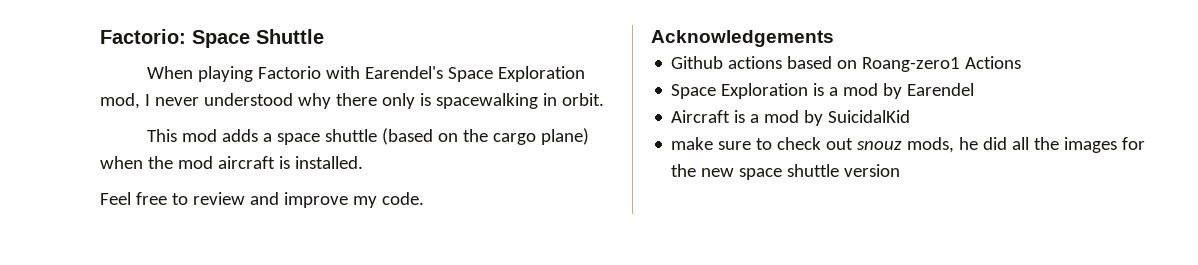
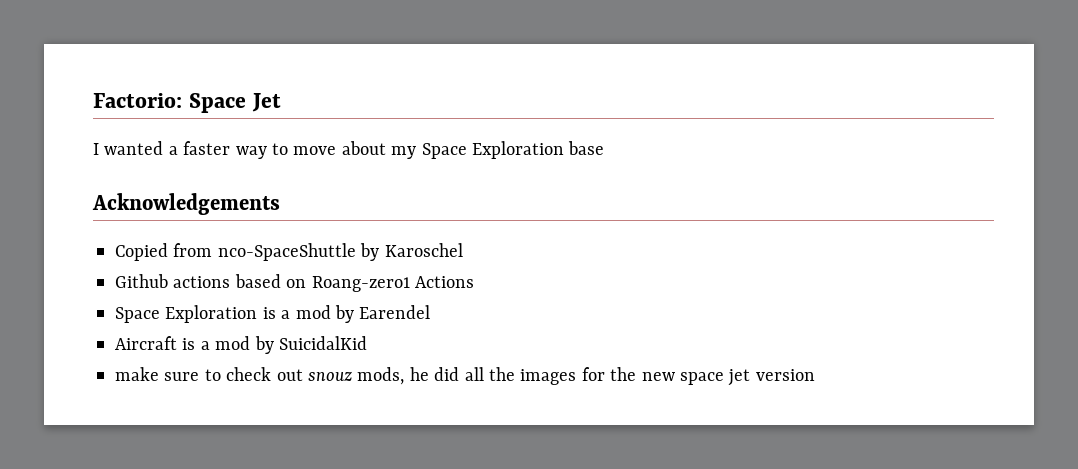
- Factorio: Space Shuttle
- When playing Factorio with Earendel's Space Exploration mod, I never understood why there only is spacewalking in orbit.
- This mod adds a space shuttle (based on the cargo plane) when the mod aircraft is installed.
- Feel free to review and improve my code.
+ Factorio: Space Jet
+ I wanted a faster way to move about my Space Exploration base
  Acknowledgements
+ Copied from nco-SpaceShuttle by Karoschel
- make sure to check out snouz mods, he did all the images for the new space shuttle version
+ make sure to check out snouz mods, he did all the images for the new space jet version

